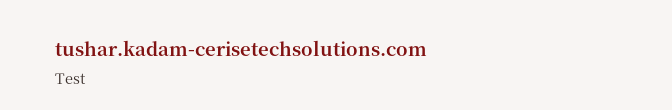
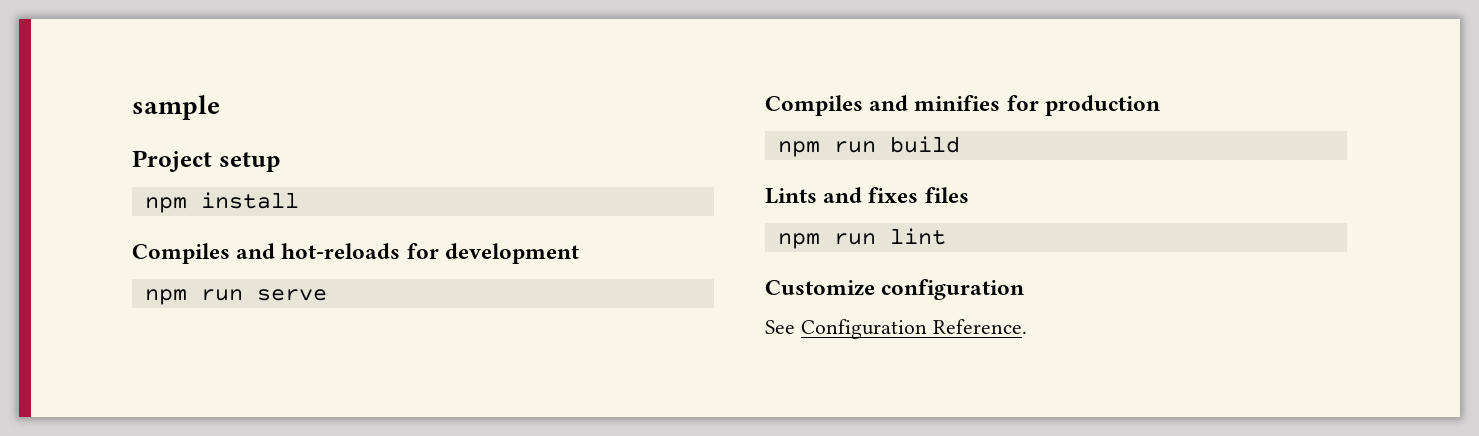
- tushar.kadam-cerisetechsolutions.com
- Test
+ sample
+ Project setup
+ npm install
+ Compiles and hot-reloads for development
+ npm run serve
+ Compiles and minifies for production
+ npm run build
+ Lints and fixes files
+ npm run lint
+ Customize configuration
+ See Configuration Reference.

